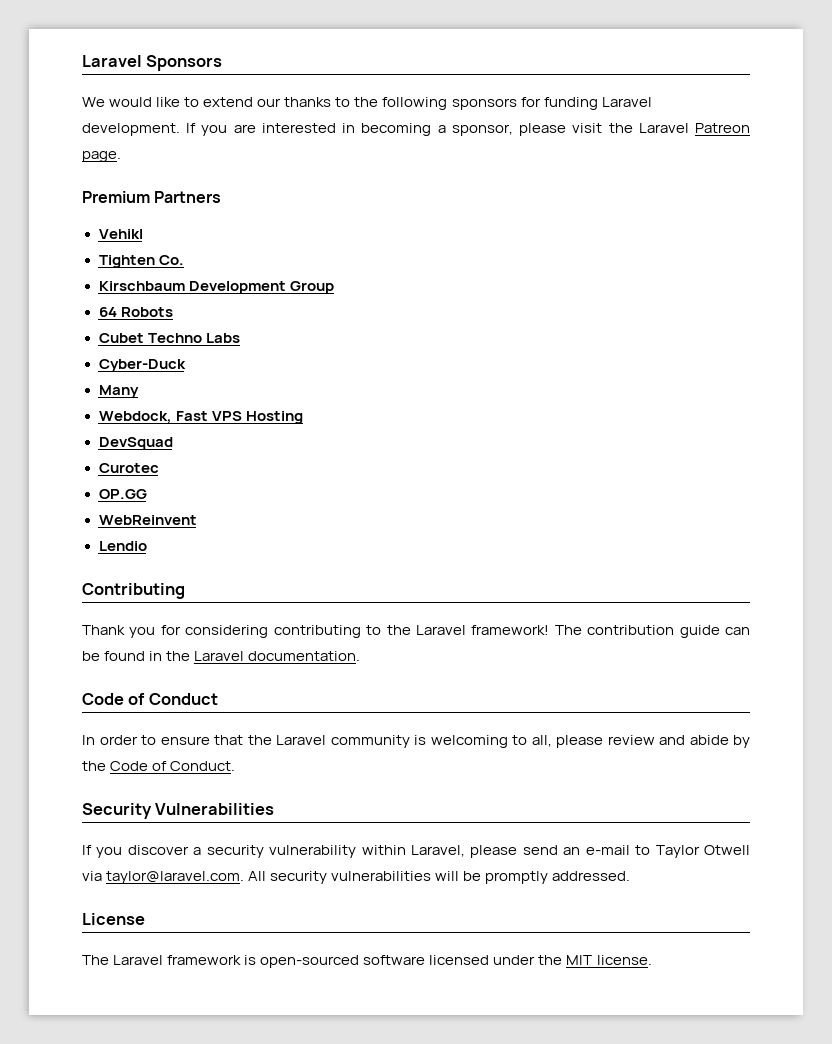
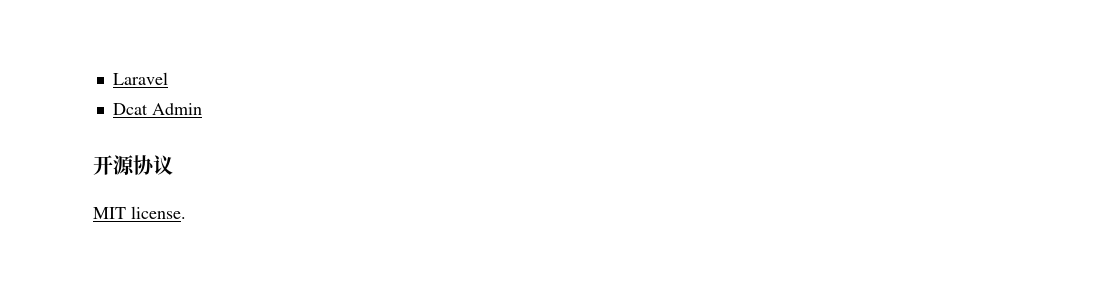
- Laravel Sponsors
- We would like to extend our thanks to the following sponsors for funding Laravel development. If you are interested in becoming a sponsor, please visit the Laravel Patreon page.
- Premium Partners
- Vehikl
- Tighten Co.
- Kirschbaum Development Group
- 64 Robots
- Cubet Techno Labs
- Cyber-Duck
- Many
- Webdock, Fast VPS Hosting
- DevSquad
- Curotec
- OP.GG
- WebReinvent
- Lendio
- Contributing
- Thank you for considering contributing to the Laravel framework! The contribution guide can be found in the Laravel documentation.
- Code of Conduct
- In order to ensure that the Laravel community is welcoming to all, please review and abide by the Code of Conduct.
- Security Vulnerabilities
- If you discover a security vulnerability within Laravel, please send an e-mail to Taylor Otwell via taylor@laravel.com. All security vulnerabilities will be promptly addressed.
- License
- The Laravel framework is open-sourced software licensed under the MIT license.
+ Laravel
+ Dcat Admin
+ 开源协议
+ MIT license.

